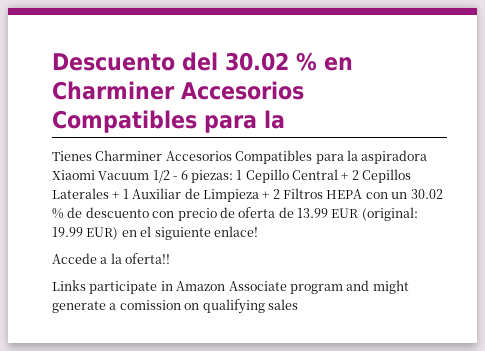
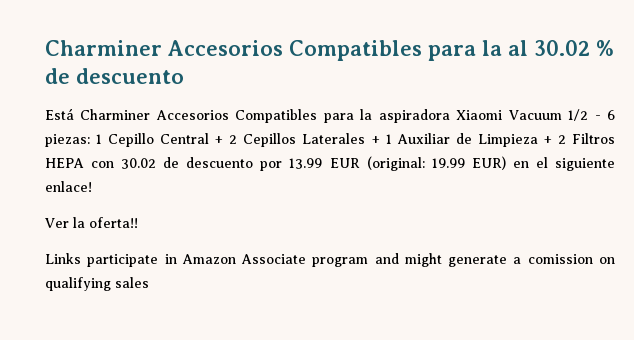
- Descuento del 30.02 % en Charminer Accesorios Compatibles para la
- Tienes Charminer Accesorios Compatibles para la aspiradora Xiaomi Vacuum 1/2 - 6 piezas: 1 Cepillo Central + 2 Cepillos Laterales + 1 Auxiliar de Limpieza + 2 Filtros HEPA con un 30.02 % de descuento con precio de oferta de 13.99 EUR (original: 19.99 EUR) en el siguiente enlace!
+ Charminer Accesorios Compatibles para la al 30.02 % de descuento
+ Está Charminer Accesorios Compatibles para la aspiradora Xiaomi Vacuum 1/2 - 6 piezas: 1 Cepillo Central + 2 Cepillos Laterales + 1 Auxiliar de Limpieza + 2 Filtros HEPA con 30.02 de descuento por 13.99 EUR (original: 19.99 EUR) en el siguiente enlace!
- Accede a la oferta!!
+ Ver la oferta!!

